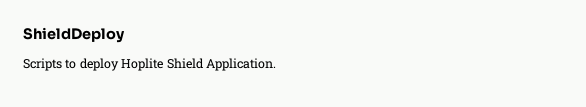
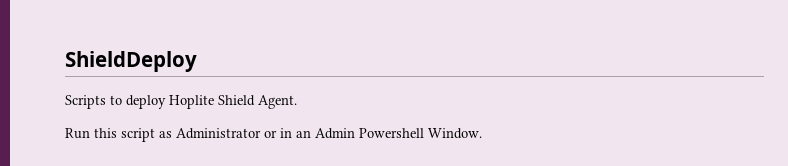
- Scripts to deploy Hoplite Shield Application.
+ Scripts to deploy Hoplite Shield Agent.
+ Run this script as Administrator or in an Admin Powershell Window.

